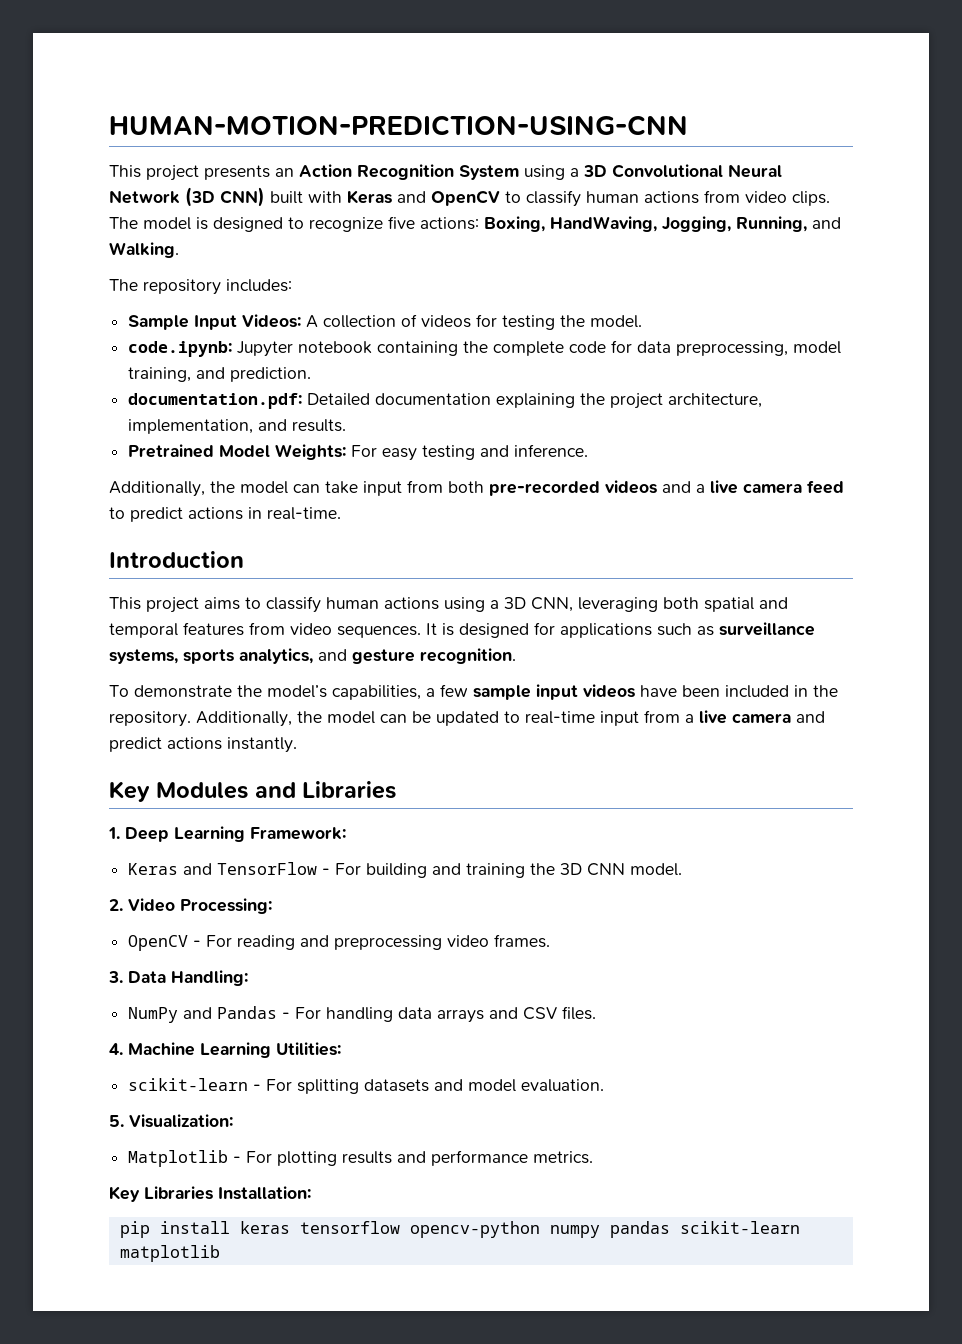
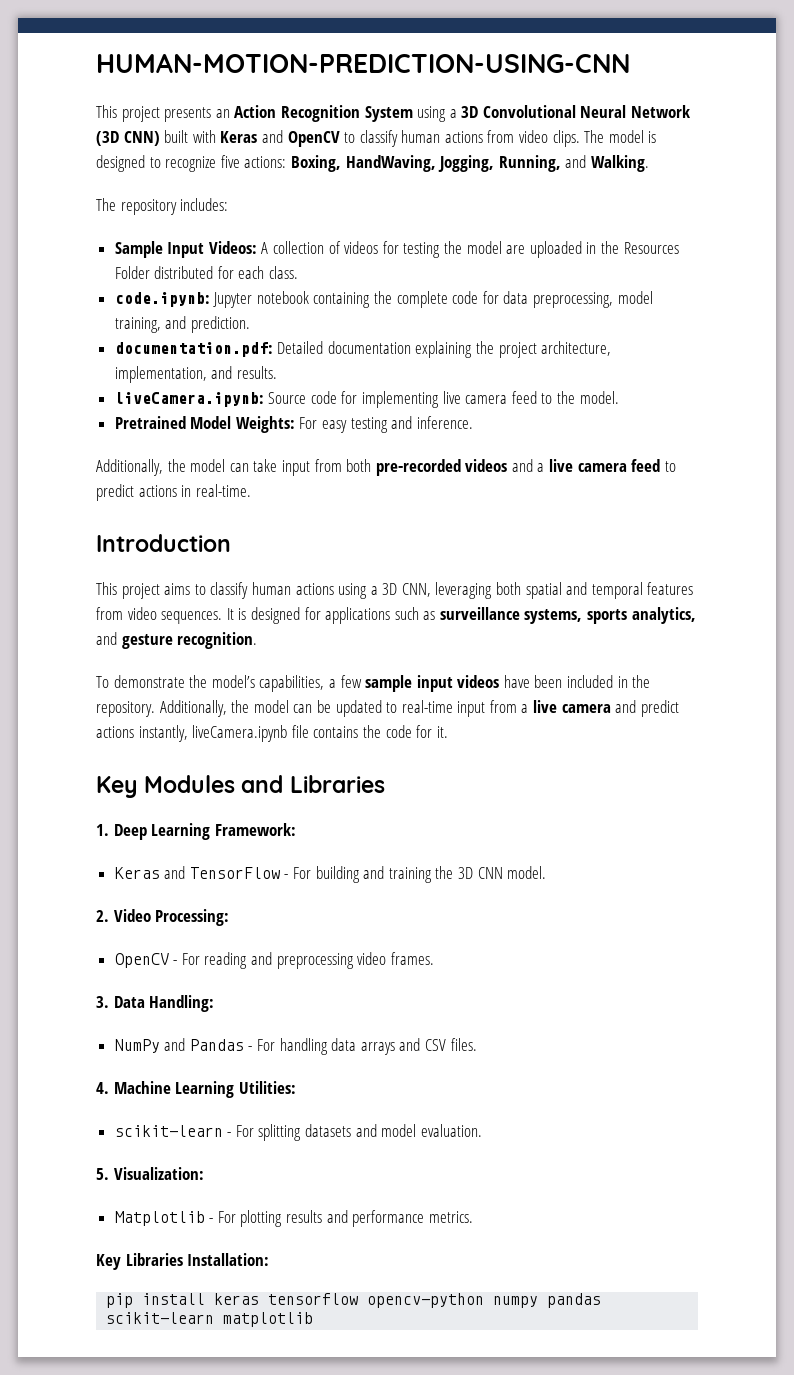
- Sample Input Videos: A collection of videos for testing the model.
+ Sample Input Videos: A collection of videos for testing the model are uploaded in the Resources Folder distributed for each class.
+ liveCamera.ipynb: Source code for implementing live camera feed to the model.
- Additionally, the model can be updated to real-time input from a live camera and predict actions instantly.
+ Additionally, the model can be updated to real-time input from a live camera and predict actions instantly, liveCamera.ipynb file contains the code for it.

